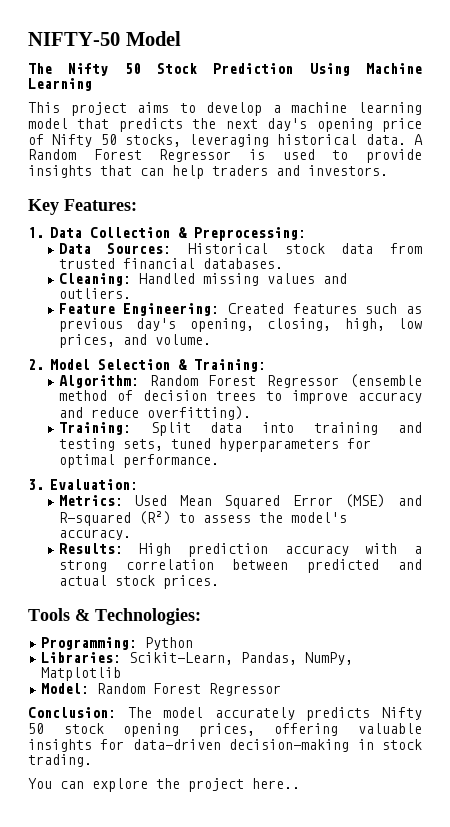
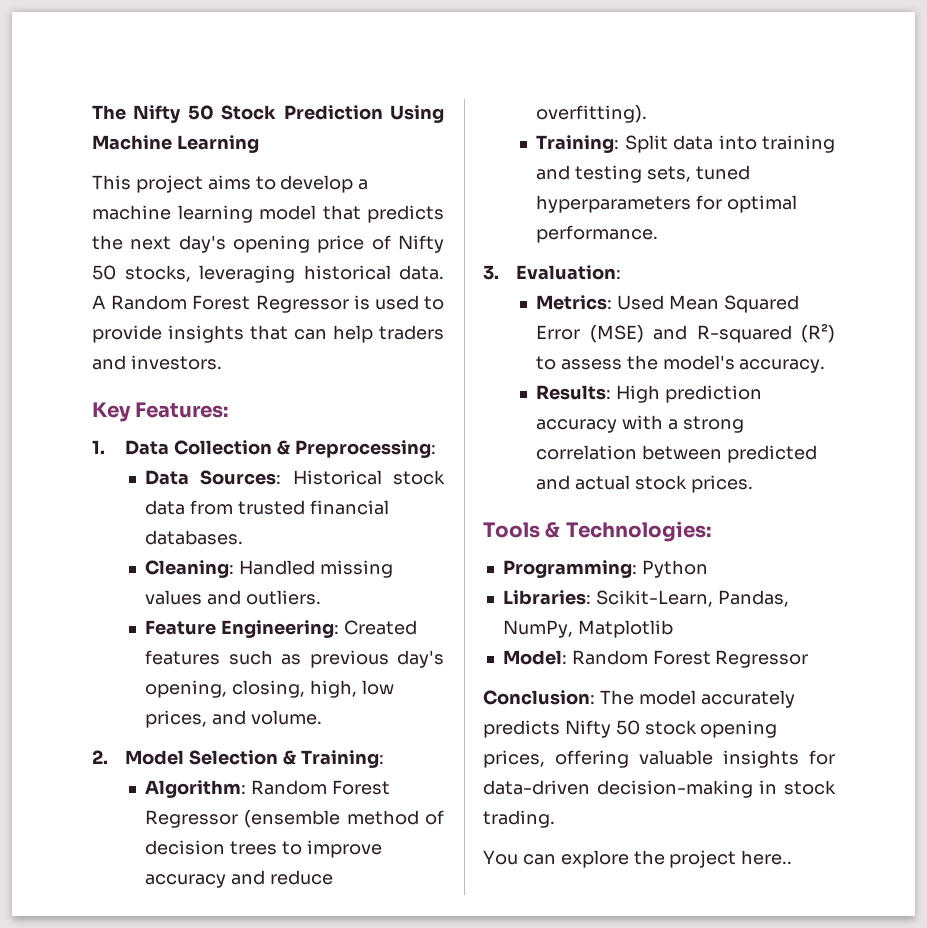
- NIFTY-50 Model

